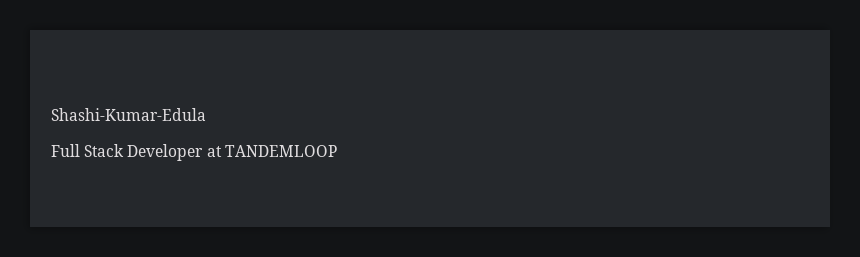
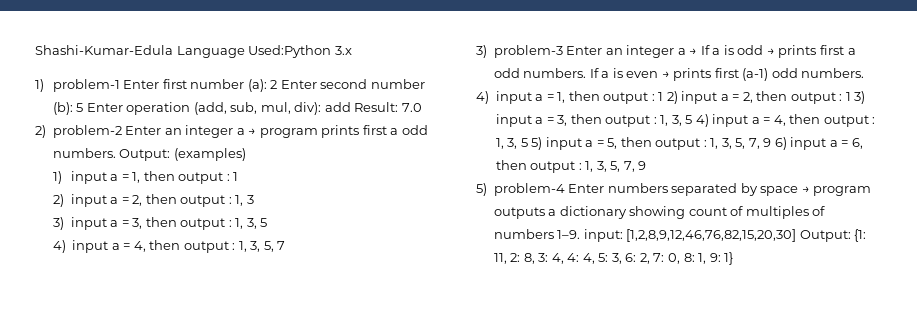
- Shashi-Kumar-Edula
- Full Stack Developer at TANDEMLOOP
+ Shashi-Kumar-Edula Language Used:Python 3.x
+ 1) problem-1 Enter first number (a): 2 Enter second number (b): 5 Enter operation (add, sub, mul, div): add Result: 7.0
+ 2) problem-2 Enter an integer a → program prints first a odd numbers. Output: (examples)
+ 1) input a = 1, then output : 1
+ 2) input a = 2, then output : 1, 3
+ 3) input a = 3, then output : 1, 3, 5
+ 4) input a = 4, then output : 1, 3, 5, 7
+ 3) problem-3 Enter an integer a → If a is odd → prints first a odd numbers. If a is even → prints first (a-1) odd numbers.
+ 4) input a = 1, then output : 1 2) input a = 2, then output : 1 3) input a = 3, then output : 1, 3, 5 4) input a = 4, then output : 1, 3, 5 5) input a = 5, then output : 1, 3, 5, 7, 9 6) input a = 6, then output : 1, 3, 5, 7, 9
+ 5) problem-4 Enter numbers separated by space → program outputs a dictionary showing count of multiples of numbers 1–9. input: [1,2,8,9,12,46,76,82,15,20,30] Output: {1: 11, 2: 8, 3: 4, 4: 4, 5: 3, 6: 2, 7: 0, 8: 1, 9: 1}

